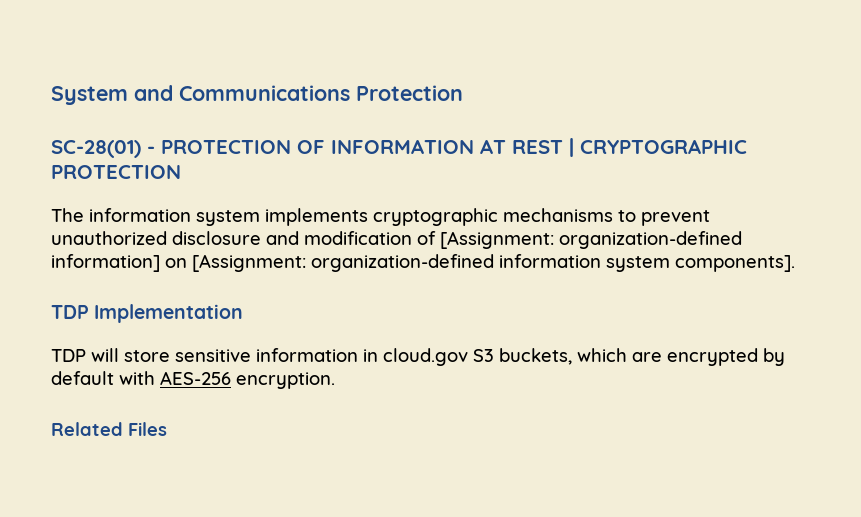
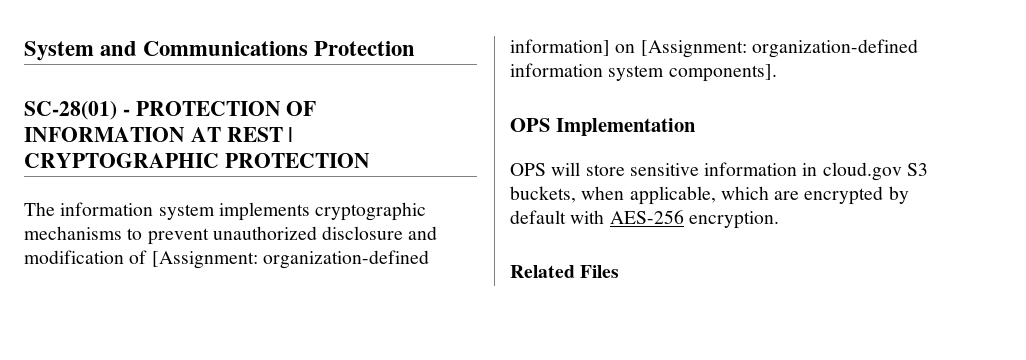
- TDP Implementation
+ OPS Implementation
- TDP will store sensitive information in cloud.gov S3 buckets, which are encrypted by default with AES-256 encryption.
+ OPS will store sensitive information in cloud.gov S3 buckets, when applicable, which are encrypted by default with AES-256 encryption.

